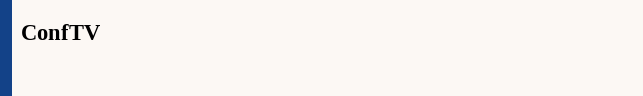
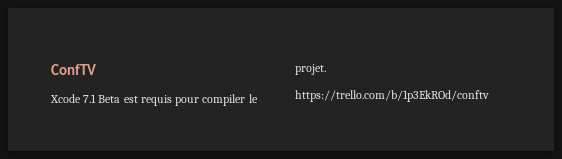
+ Xcode 7.1 Beta est requis pour compiler le projet.
+ https://trello.com/b/1p3EkROd/conftv

